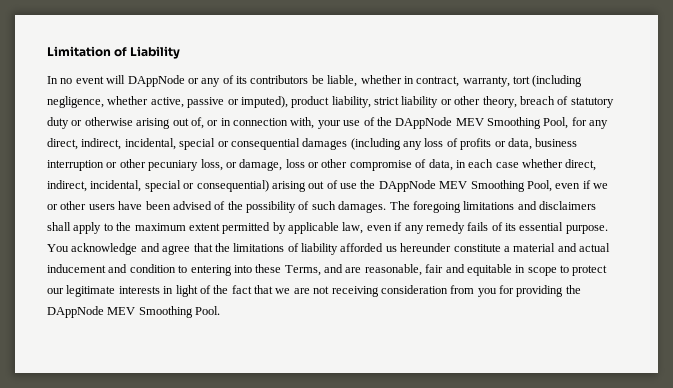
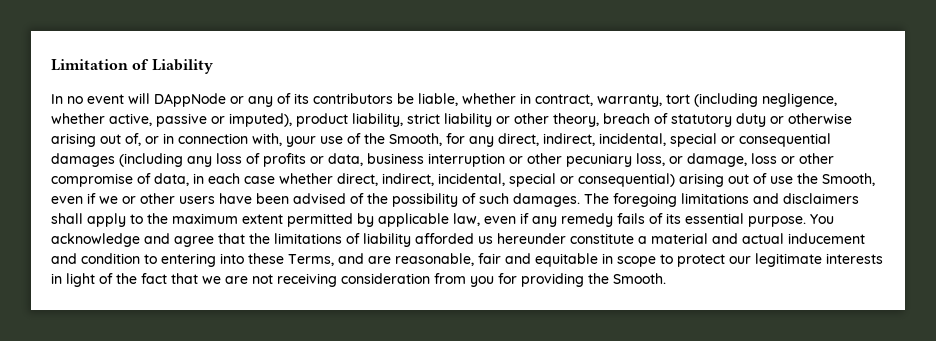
- In no event will DAppNode or any of its contributors be liable, whether in contract, warranty, tort (including negligence, whether active, passive or imputed), product liability, strict liability or other theory, breach of statutory duty or otherwise arising out of, or in connection with, your use of the DAppNode MEV Smoothing Pool, for any direct, indirect, incidental, special or consequential damages (including any loss of profits or data, business interruption or other pecuniary loss, or damage, loss or other compromise of data, in each case whether direct, indirect, incidental, special or consequential) arising out of use the DAppNode MEV Smoothing Pool, even if we or other users have been advised of the possibility of such damages.
+ In no event will DAppNode or any of its contributors be liable, whether in contract, warranty, tort (including negligence, whether active, passive or imputed), product liability, strict liability or other theory, breach of statutory duty or otherwise arising out of, or in connection with, your use of the Smooth, for any direct, indirect, incidental, special or consequential damages (including any loss of profits or data, business interruption or other pecuniary loss, or damage, loss or other compromise of data, in each case whether direct, indirect, incidental, special or consequential) arising out of use the Smooth, even if we or other users have been advised of the possibility of such damages.
- You acknowledge and agree that the limitations of liability afforded us hereunder constitute a material and actual inducement and condition to entering into these Terms, and are reasonable, fair and equitable in scope to protect our legitimate interests in light of the fact that we are not receiving consideration from you for providing the DAppNode MEV Smoothing Pool.
+ You acknowledge and agree that the limitations of liability afforded us hereunder constitute a material and actual inducement and condition to entering into these Terms, and are reasonable, fair and equitable in scope to protect our legitimate interests in light of the fact that we are not receiving consideration from you for providing the Smooth.

